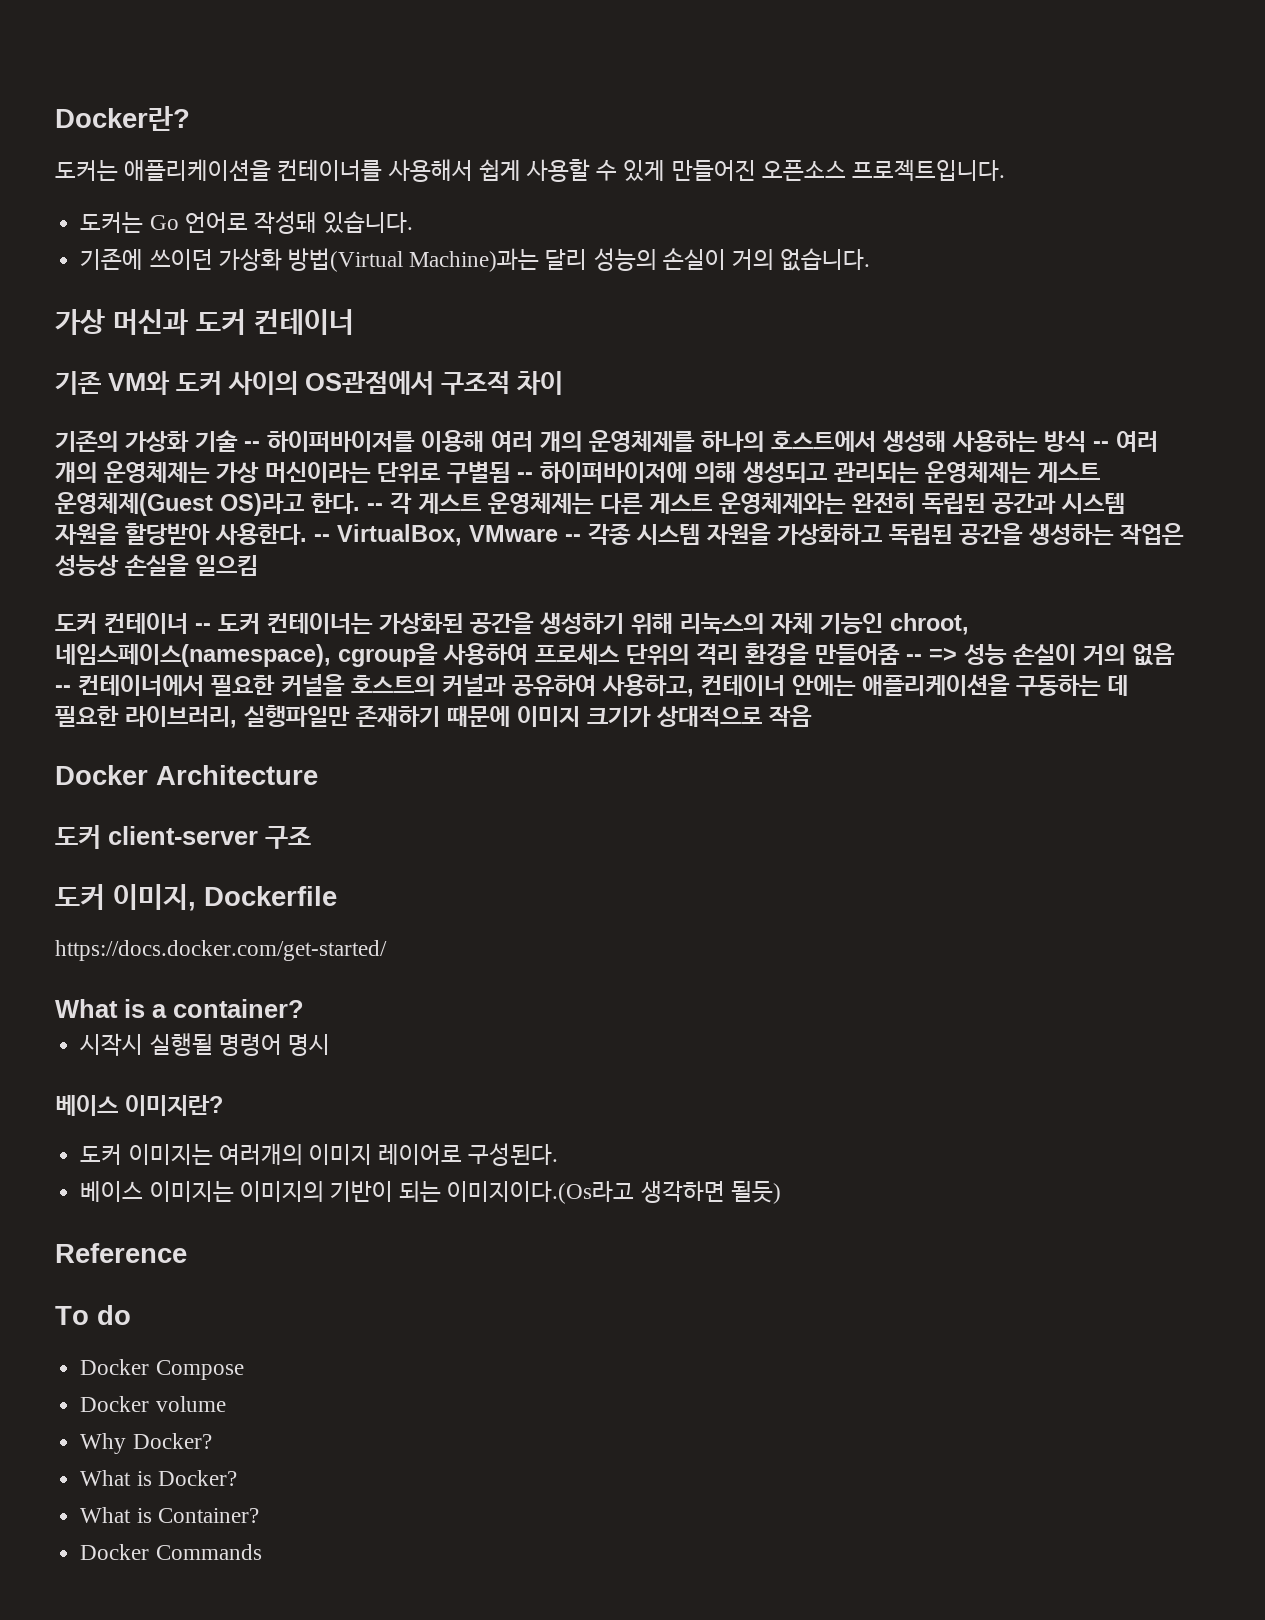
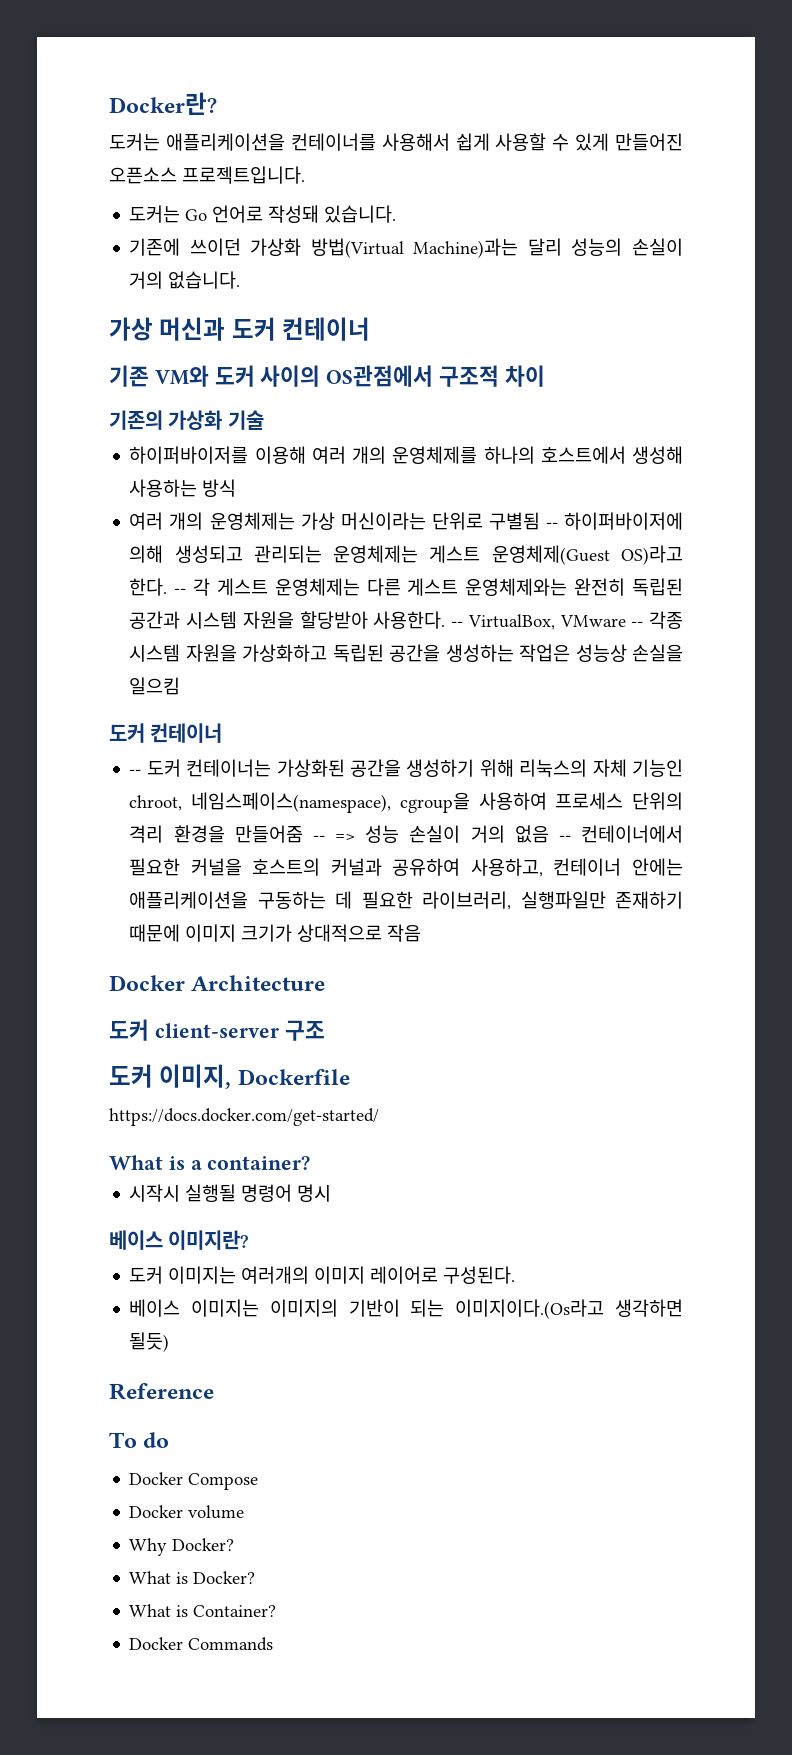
- 기존의 가상화 기술 -- 하이퍼바이저를 이용해 여러 개의 운영체제를 하나의 호스트에서 생성해 사용하는 방식 -- 여러 개의 운영체제는 가상 머신이라는 단위로 구별됨 -- 하이퍼바이저에 의해 생성되고 관리되는 운영체제는 게스트 운영체제(Guest OS)라고 한다.
+ 기존의 가상화 기술
+ 하이퍼바이저를 이용해 여러 개의 운영체제를 하나의 호스트에서 생성해 사용하는 방식
+ 여러 개의 운영체제는 가상 머신이라는 단위로 구별됨 -- 하이퍼바이저에 의해 생성되고 관리되는 운영체제는 게스트 운영체제(Guest OS)라고 한다.
  -- VirtualBox, VMware -- 각종 시스템 자원을 가상화하고 독립된 공간을 생성하는 작업은 성능상 손실을 일으킴
- 도커 컨테이너 -- 도커 컨테이너는 가상화된 공간을 생성하기 위해 리눅스의 자체 기능인 chroot, 네임스페이스(namespace), cgroup을 사용하여 프로세스 단위의 격리 환경을 만들어줌 -- => 성능 손실이 거의 없음 -- 컨테이너에서 필요한 커널을 호스트의 커널과 공유하여 사용하고, 컨테이너 안에는 애플리케이션을 구동하는 데 필요한 라이브러리, 실행파일만 존재하기 때문에 이미지 크기가 상대적으로 작음
+ 도커 컨테이너
+ -- 도커 컨테이너는 가상화된 공간을 생성하기 위해 리눅스의 자체 기능인 chroot, 네임스페이스(namespace), cgroup을 사용하여 프로세스 단위의 격리 환경을 만들어줌 -- => 성능 손실이 거의 없음 -- 컨테이너에서 필요한 커널을 호스트의 커널과 공유하여 사용하고, 컨테이너 안에는 애플리케이션을 구동하는 데 필요한 라이브러리, 실행파일만 존재하기 때문에 이미지 크기가 상대적으로 작음

